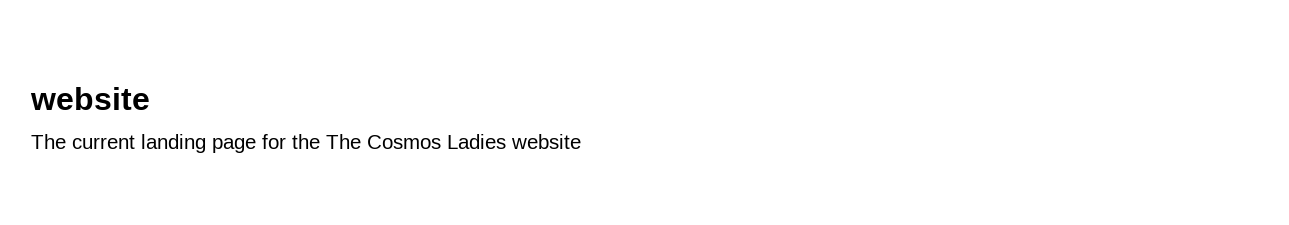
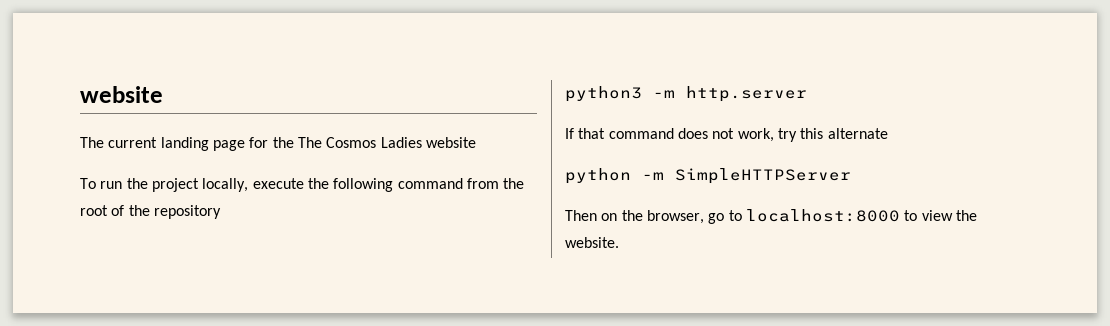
+ To run the project locally, execute the following command from the root of the repository
+ python3 -m http.server
+ If that command does not work, try this alternate
+ python -m SimpleHTTPServer
+ Then on the browser, go to localhost:8000 to view the website.

